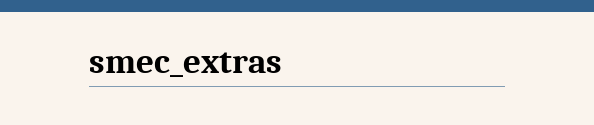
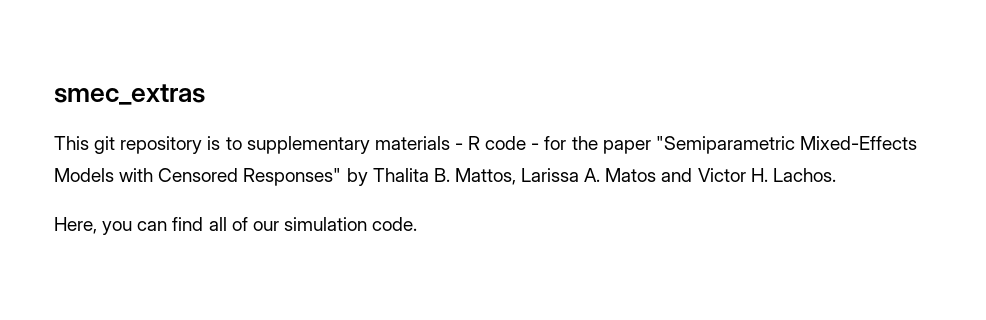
+ This git repository is to supplementary materials - R code - for the paper "Semiparametric Mixed-Effects Models with Censored Responses" by Thalita B. Mattos, Larissa A. Matos and Victor H. Lachos.
+ Here, you can find all of our simulation code.

